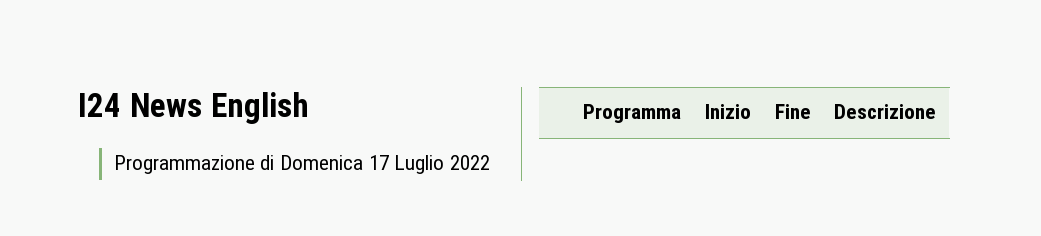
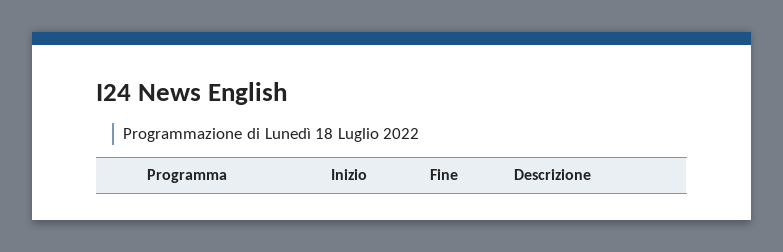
- Programmazione di Domenica 17 Luglio 2022
+ Programmazione di Lunedì 18 Luglio 2022

